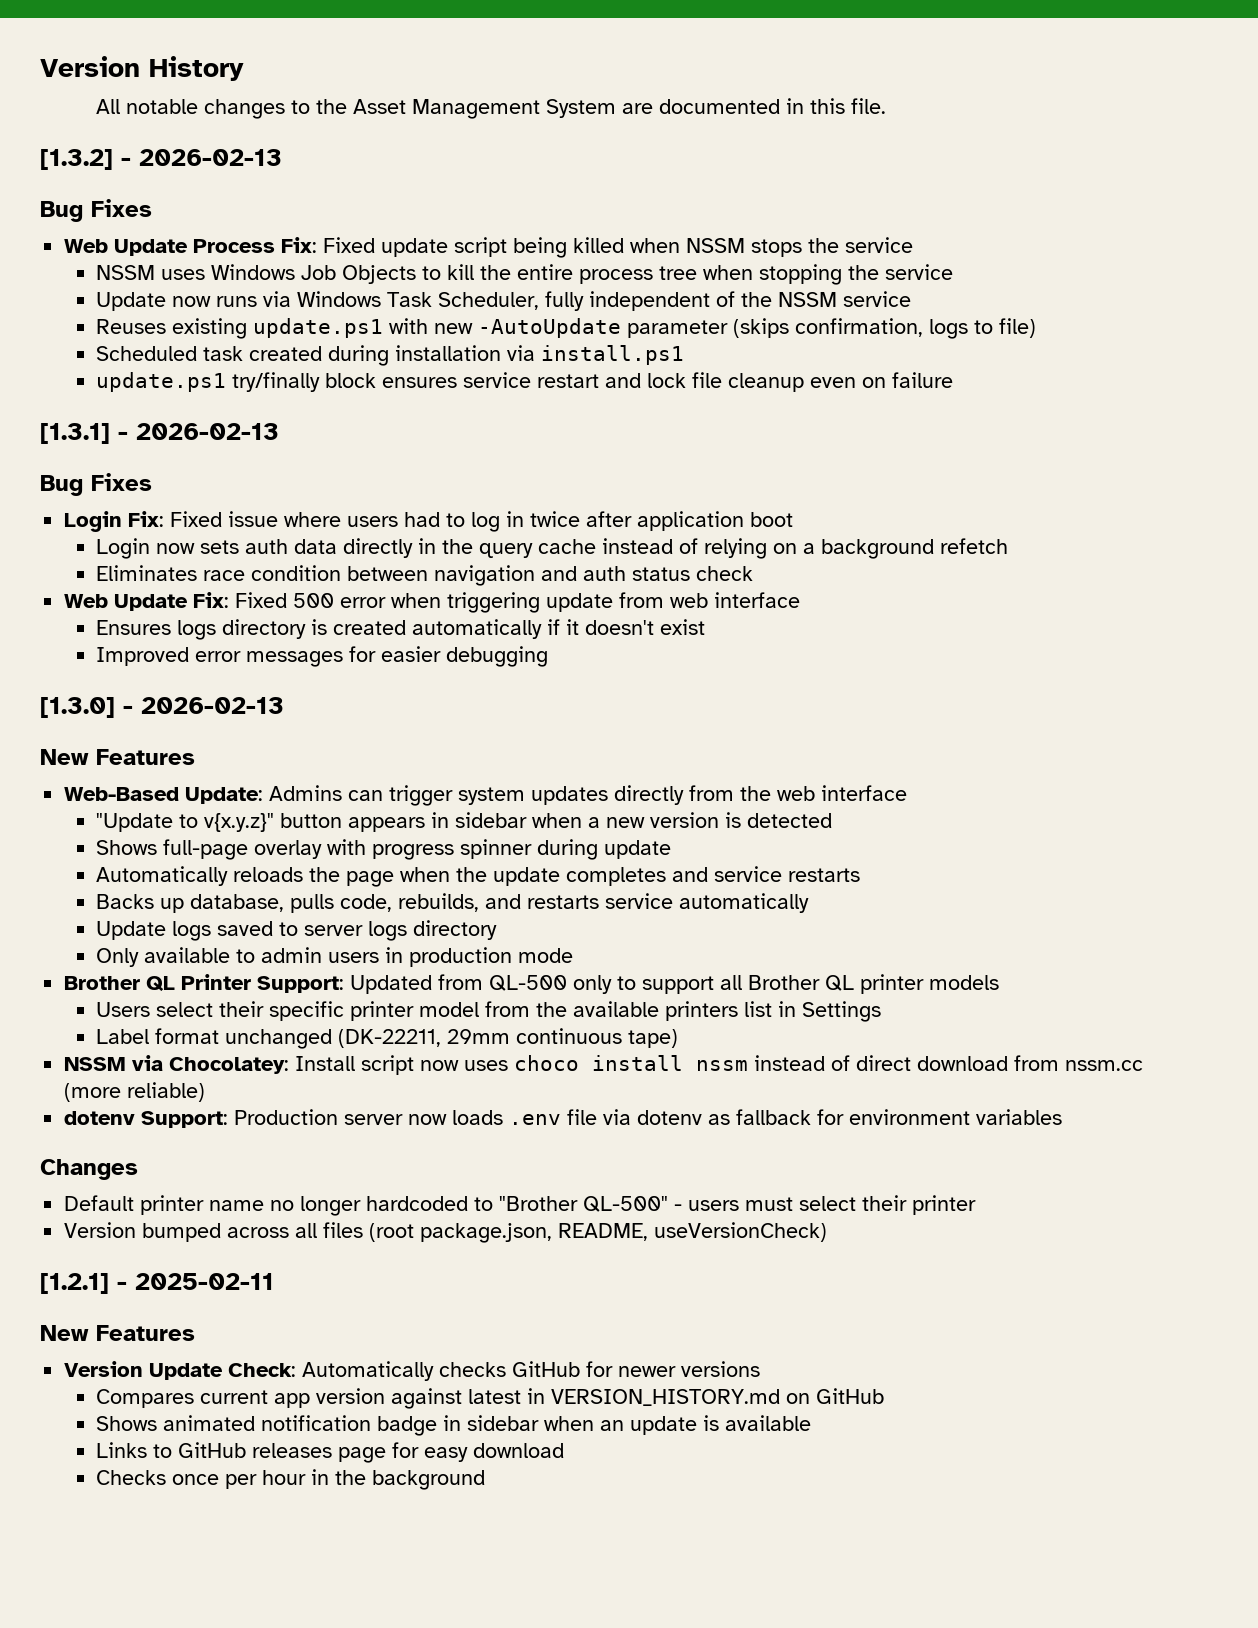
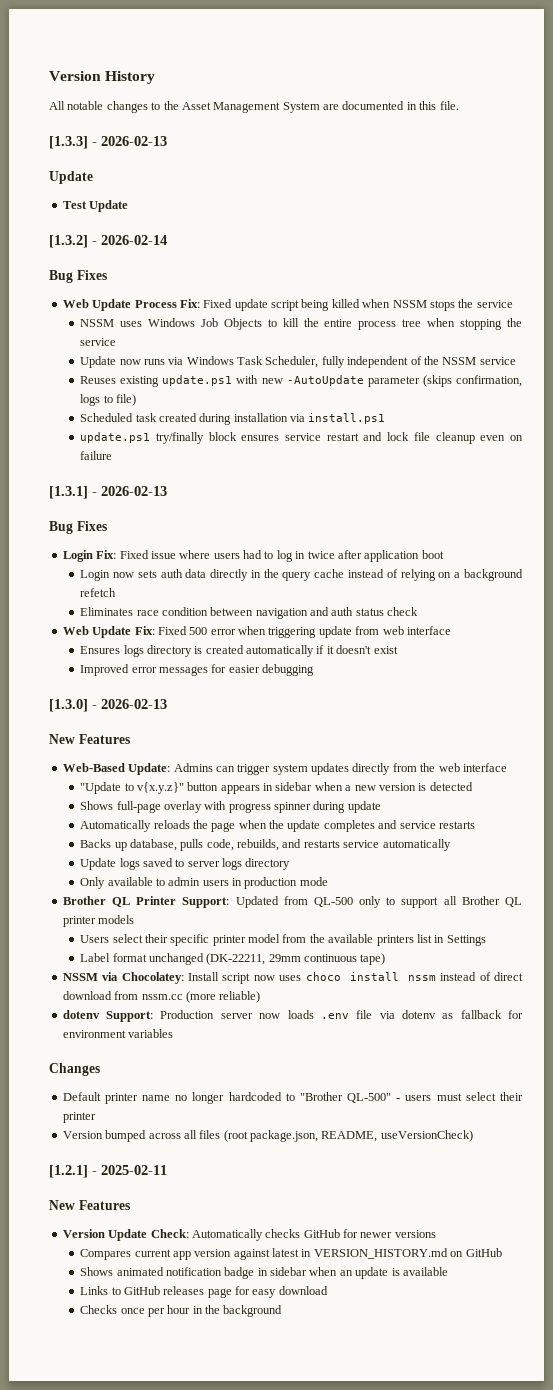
+ [1.3.3] - 2026-02-13
+ Update
+ Test Update
- [1.3.2] - 2026-02-13
+ [1.3.2] - 2026-02-14

